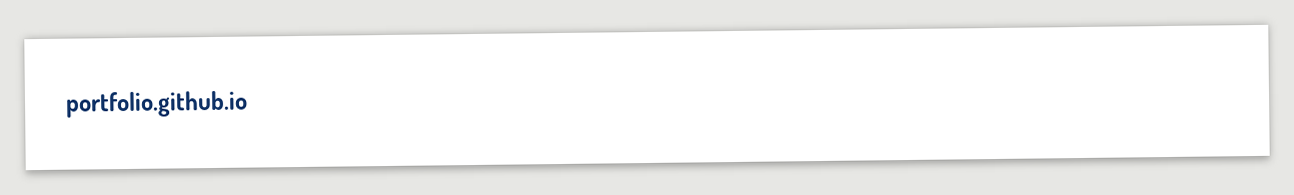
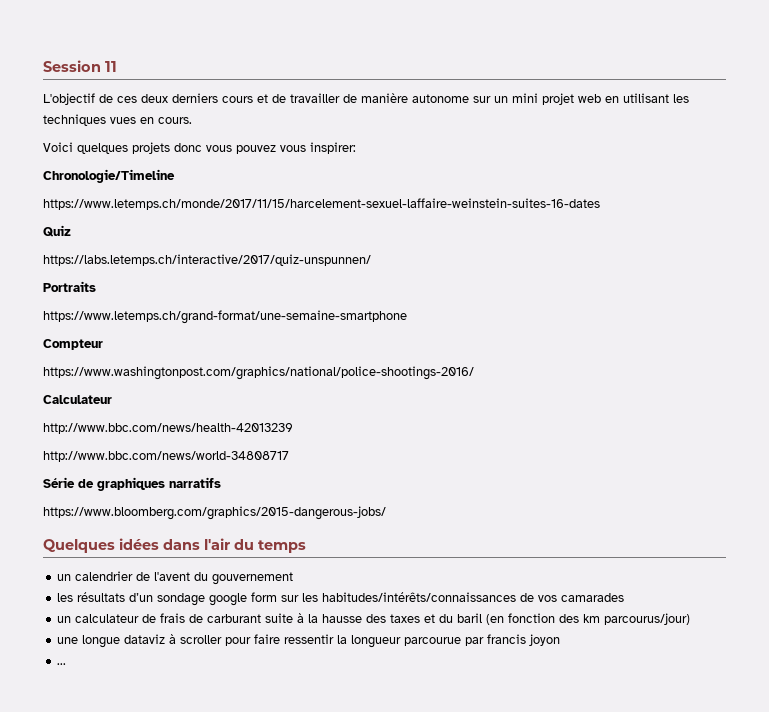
- portfolio.github.io
+ Session 11
+ L'objectif de ces deux derniers cours et de travailler de manière autonome sur un mini projet web en utilisant les techniques vues en cours.
+ Voici quelques projets donc vous pouvez vous inspirer:
+ Chronologie/Timeline
+ https://www.letemps.ch/monde/2017/11/15/harcelement-sexuel-laffaire-weinstein-suites-16-dates
+ Quiz
+ https://labs.letemps.ch/interactive/2017/quiz-unspunnen/
+ Portraits
+ https://www.letemps.ch/grand-format/une-semaine-smartphone
+ Compteur
+ https://www.washingtonpost.com/graphics/national/police-shootings-2016/
+ Calculateur
+ http://www.bbc.com/news/health-42013239
+ http://www.bbc.com/news/world-34808717
+ Série de graphiques narratifs
+ https://www.bloomberg.com/graphics/2015-dangerous-jobs/
+ Quelques idées dans l'air du temps
+ un calendrier de l'avent du gouvernement
+ les résultats d’un sondage google form sur les habitudes/intérêts/connaissances de vos camarades
+ un calculateur de frais de carburant suite à la hausse des taxes et du baril (en fonction des km parcourus/jour)
+ une longue dataviz à scroller pour faire ressentir la longueur parcourue par francis joyon
+ ...

